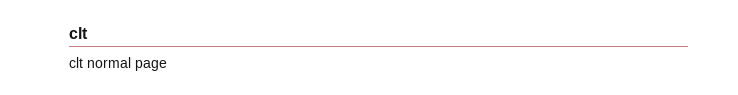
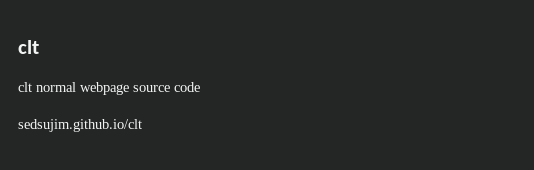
- clt normal page
+ clt normal webpage source code
+ sedsujim.github.io/clt

